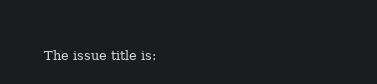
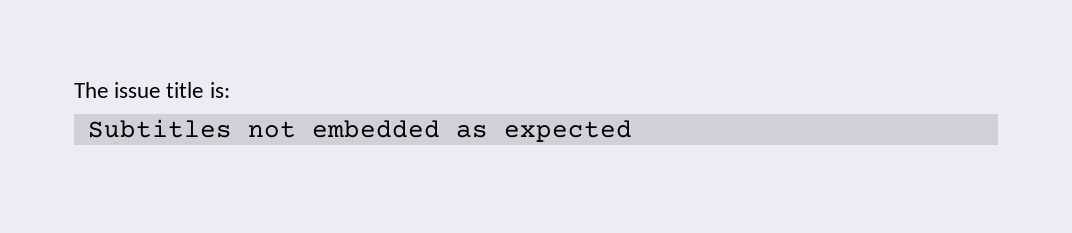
+ Subtitles not embedded as expected

